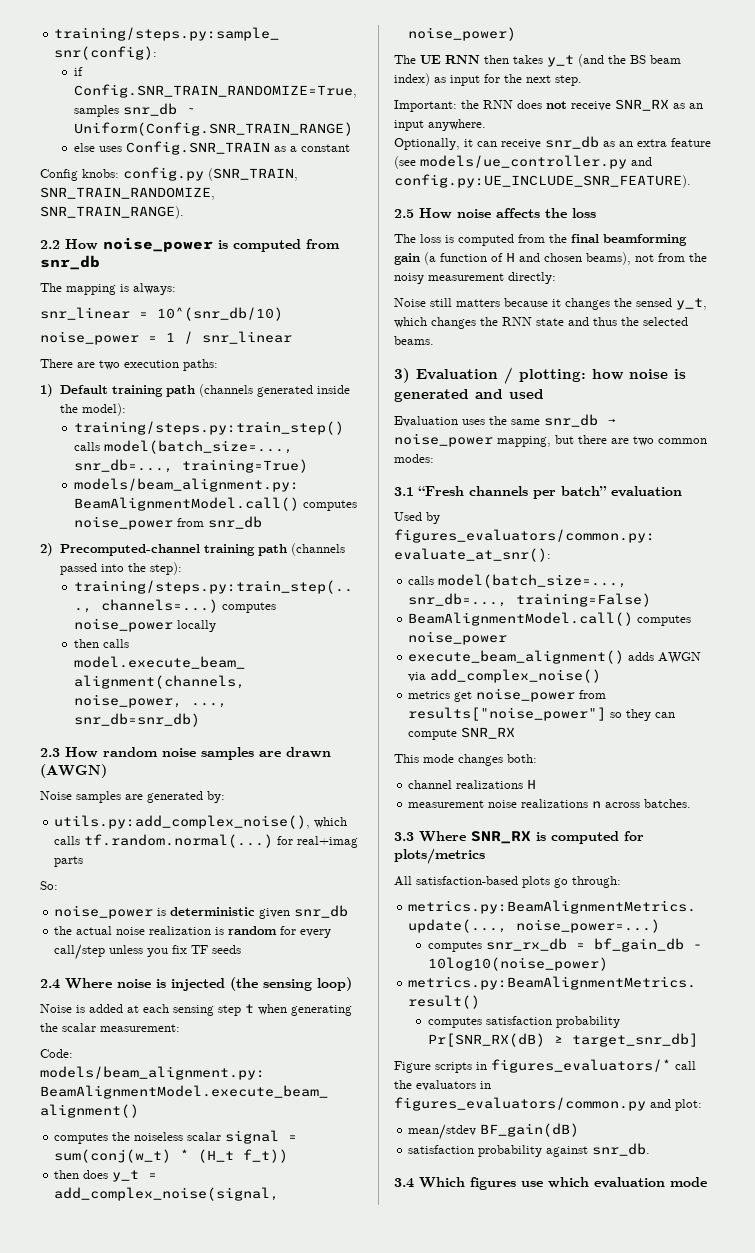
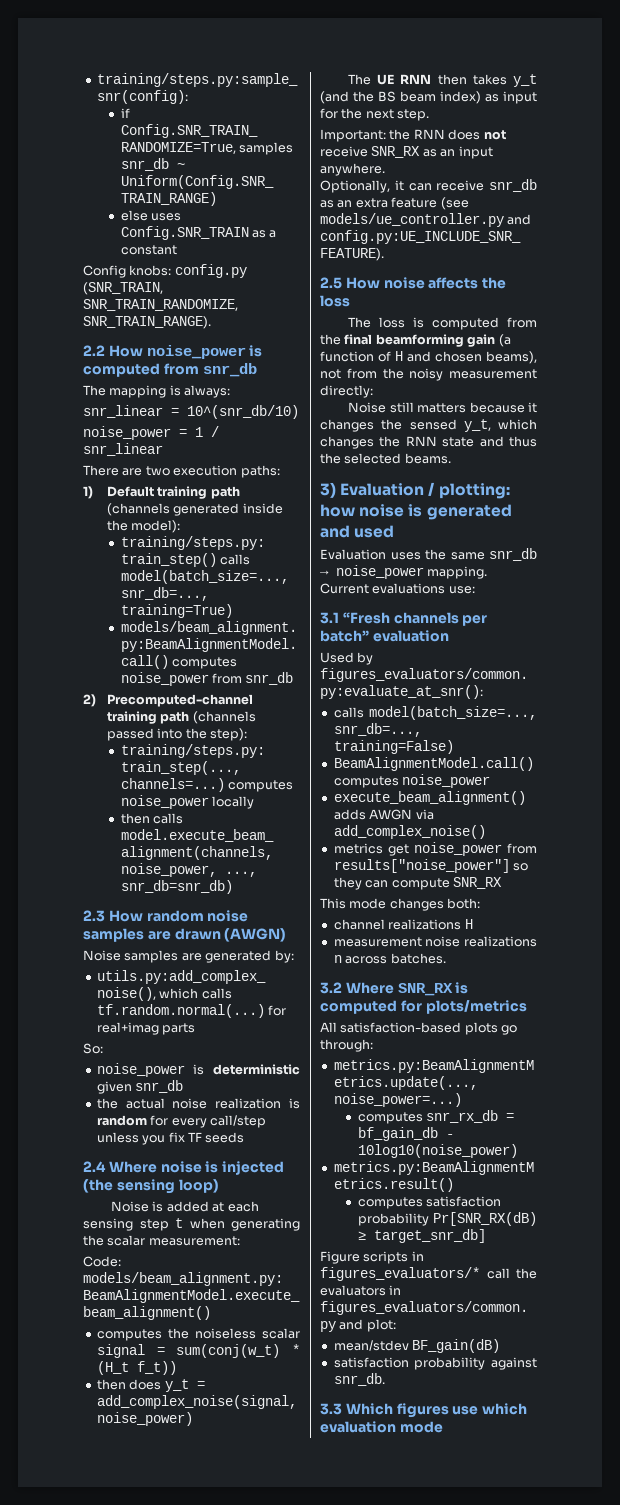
- Evaluation uses the same snr_db → noise_power mapping, but there are two common modes:
+ Evaluation uses the same snr_db → noise_power mapping. Current evaluations use:
- 3.3 Where SNR_RX is computed for plots/metrics
+ 3.2 Where SNR_RX is computed for plots/metrics
- 3.4 Which figures use which evaluation mode
+ 3.3 Which figures use which evaluation mode

